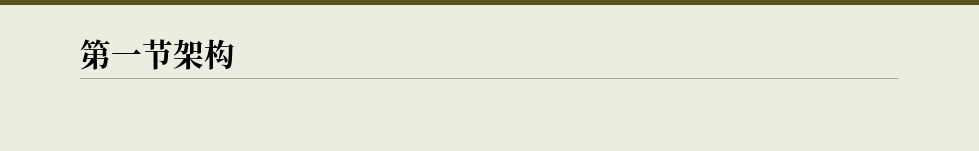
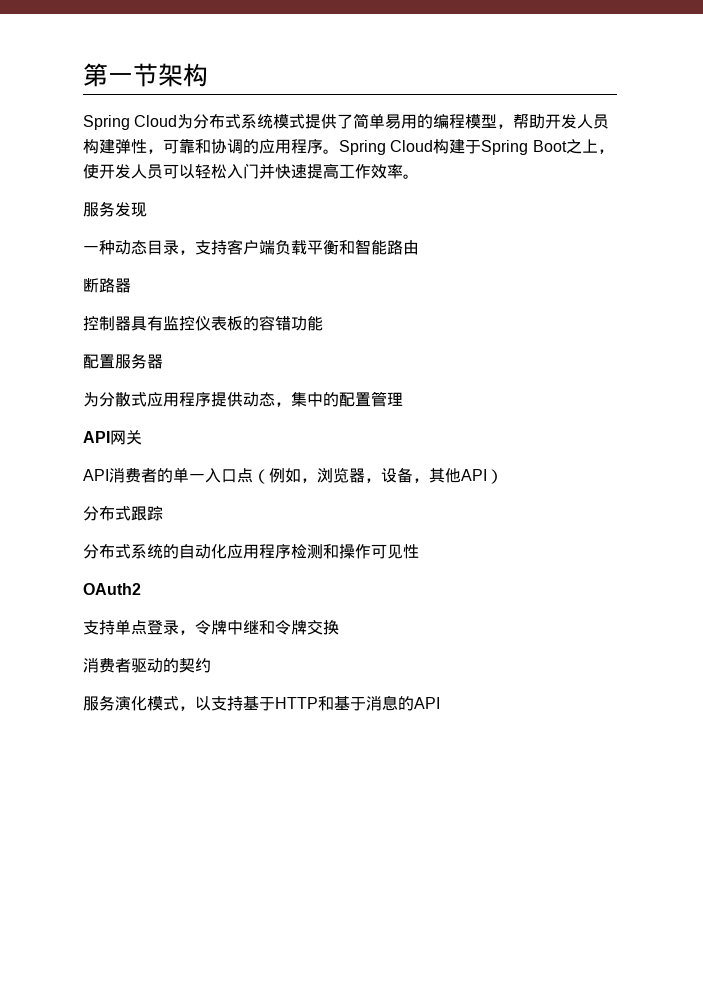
+ Spring Cloud为分布式系统模式提供了简单易用的编程模型，帮助开发人员构建弹性，可靠和协调的应用程序。Spring Cloud构建于Spring Boot之上，使开发人员可以轻松入门并快速提高工作效率。
+ 服务发现
+ 一种动态目录，支持客户端负载平衡和智能路由
+ 断路器
+ 控制器具有监控仪表板的容错功能
+ 配置服务器
+ 为分散式应用程序提供动态，集中的配置管理
+ API网关
+ API消费者的单一入口点（例如，浏览器，设备，其他API）
+ 分布式跟踪
+ 分布式系统的自动化应用程序检测和操作可见性
+ OAuth2
+ 支持单点登录，令牌中继和令牌交换
+ 消费者驱动的契约
+ 服务演化模式，以支持基于HTTP和基于消息的API

